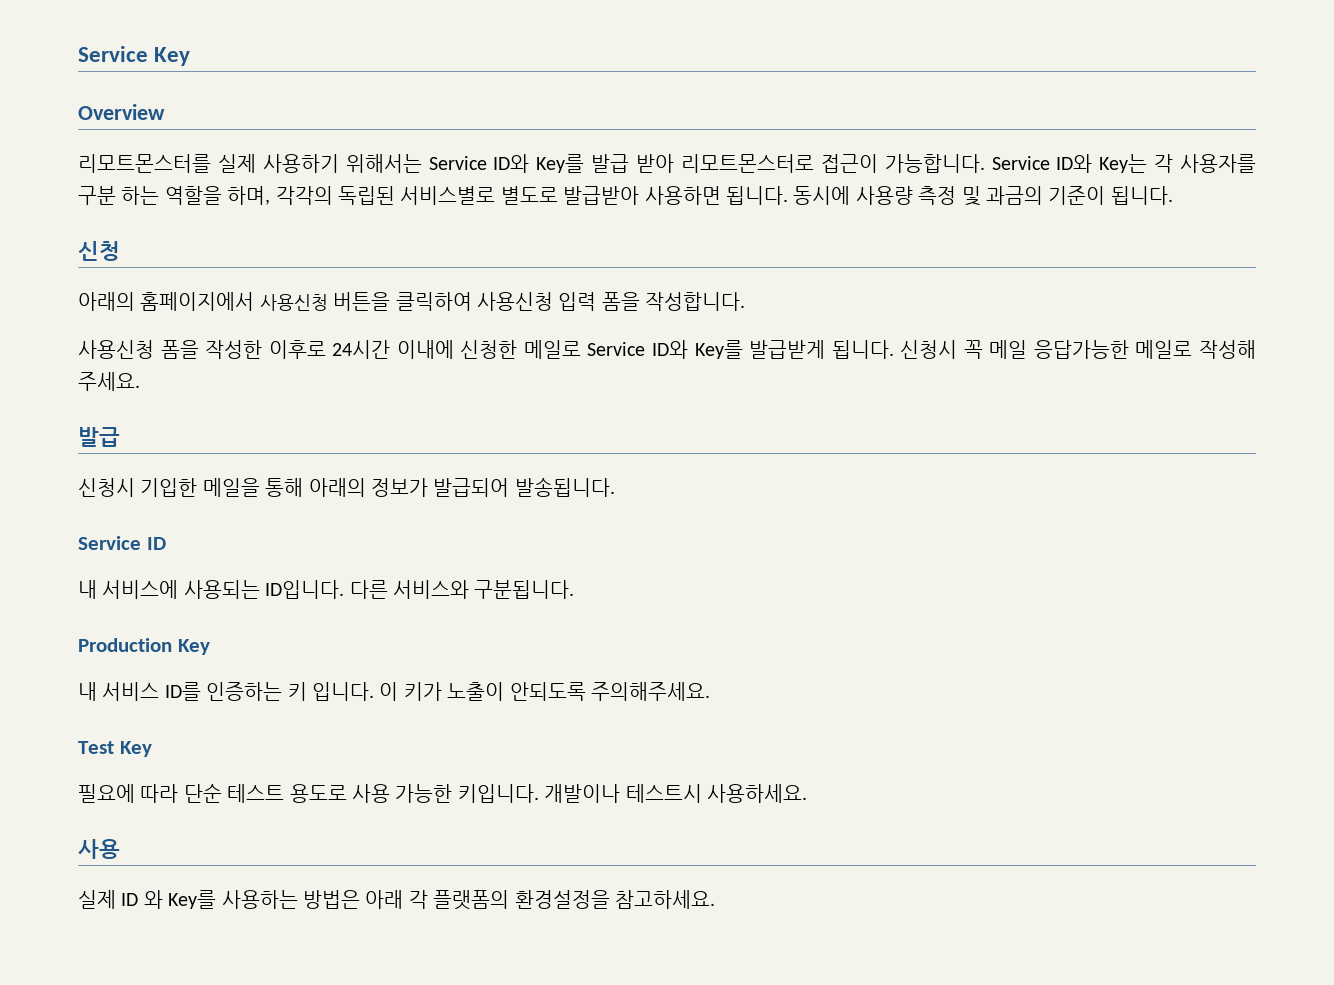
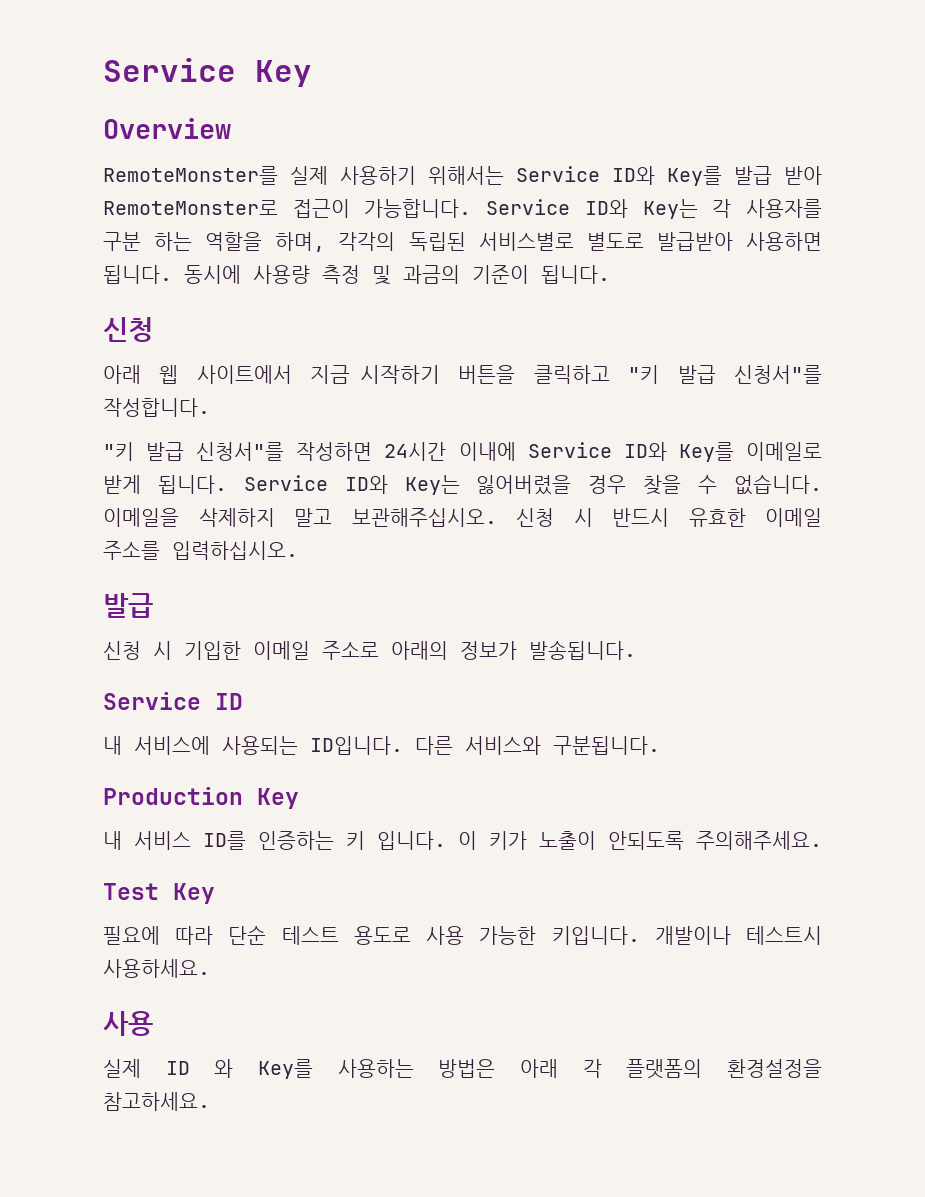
- 리모트몬스터를 실제 사용하기 위해서는 Service ID와 Key를 발급 받아 리모트몬스터로 접근이 가능합니다.
+ RemoteMonster를 실제 사용하기 위해서는 Service ID와 Key를 발급 받아 RemoteMonster로 접근이 가능합니다.
- 아래의 홈페이지에서 사용신청 버튼을 클릭하여 사용신청 입력 폼을 작성합니다.
- 사용신청 폼을 작성한 이후로 24시간 이내에 신청한 메일로 Service ID와 Key를 발급받게 됩니다. 신청시 꼭 메일 응답가능한 메일로 작성해 주세요.
+ 아래 웹 사이트에서 지금 시작하기 버튼을 클릭하고 "키 발급 신청서"를 작성합니다.
+ "키 발급 신청서"를 작성하면 24시간 이내에 Service ID와 Key를 이메일로 받게 됩니다. Service ID와 Key는 잃어버렸을 경우 찾을 수 없습니다. 이메일을 삭제하지 말고 보관해주십시오. 신청 시 반드시 유효한 이메일 주소를 입력하십시오.
  발급
- 신청시 기입한 메일을 통해 아래의 정보가 발급되어 발송됩니다.
+ 신청 시 기입한 이메일 주소로 아래의 정보가 발송됩니다.

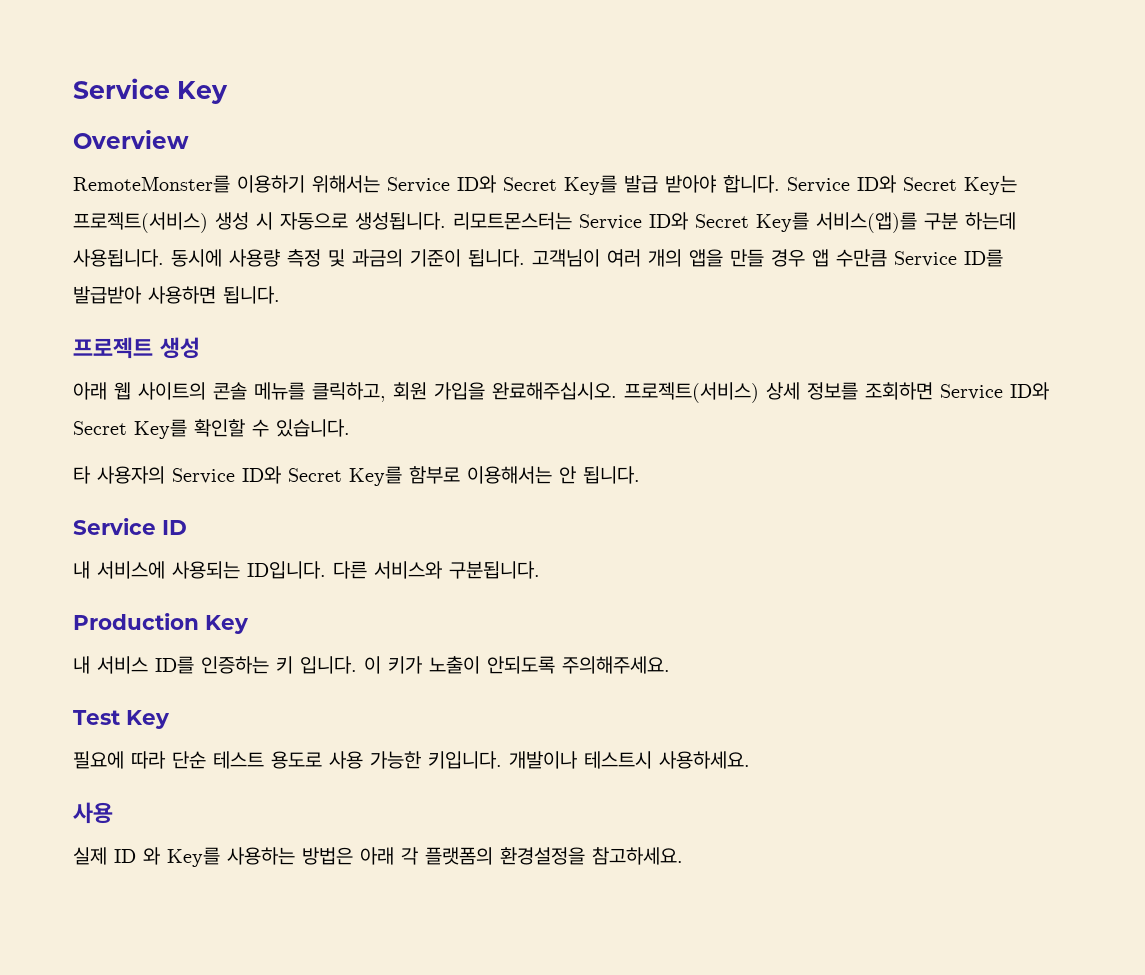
- RemoteMonster를 실제 사용하기 위해서는 Service ID와 Key를 발급 받아 RemoteMonster로 접근이 가능합니다. Service ID와 Key는 각 사용자를 구분 하는 역할을 하며, 각각의 독립된 서비스별로 별도로 발급받아 사용하면 됩니다.
+ RemoteMonster를 이용하기 위해서는 Service ID와 Secret Key를 발급 받아야 합니다. Service ID와 Secret Key는 프로젝트(서비스) 생성 시 자동으로 생성됩니다. 리모트몬스터는 Service ID와 Secret Key를 서비스(앱)를 구분 하는데 사용됩니다.
- 동시에 사용량 측정 및 과금의 기준이 됩니다.
- 신청
- 아래 웹 사이트에서 지금 시작하기 버튼을 클릭하고 "키 발급 신청서"를 작성합니다.
- "키 발급 신청서"를 작성하면 24시간 이내에 Service ID와 Key를 이메일로 받게 됩니다. Service ID와 Key는 잃어버렸을 경우 찾을 수 없습니다. 이메일을 삭제하지 말고 보관해주십시오. 신청 시 반드시 유효한 이메일 주소를 입력하십시오.
- 발급
- 신청 시 기입한 이메일 주소로 아래의 정보가 발송됩니다.
+ 동시에 사용량 측정 및 과금의 기준이 됩니다. 고객님이 여러 개의 앱을 만들 경우 앱 수만큼 Service ID를 발급받아 사용하면 됩니다.
+ 프로젝트 생성
+ 아래 웹 사이트의 콘솔 메뉴를 클릭하고, 회원 가입을 완료해주십시오. 프로젝트(서비스) 상세 정보를 조회하면 Service ID와 Secret Key를 확인할 수 있습니다.
+ 타 사용자의 Service ID와 Secret Key를 함부로 이용해서는 안 됩니다.

